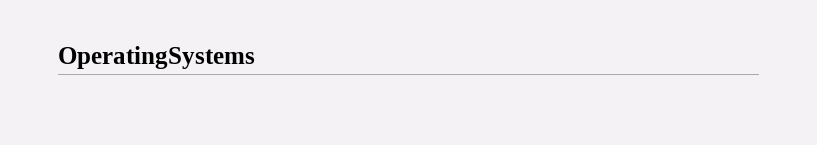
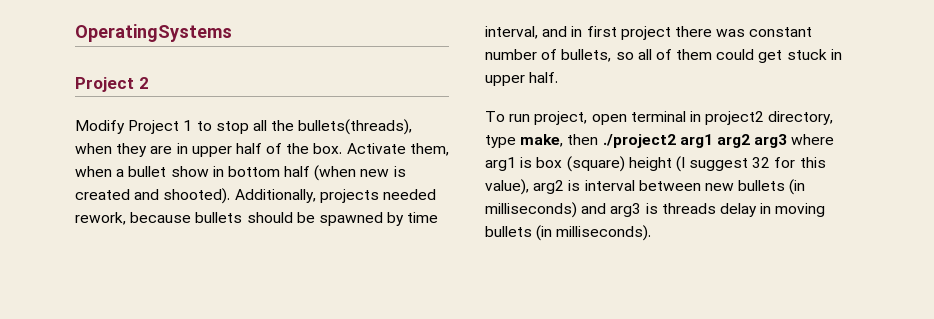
+ Project 2
+ Modify Project 1 to stop all the bullets(threads), when they are in upper half of the box. Activate them, when a bullet show in bottom half (when new is created and shooted). Additionally, projects needed rework, because bullets should be spawned by time interval, and in first project there was constant number of bullets, so all of them could get stuck in upper half.
+ To run project, open terminal in project2 directory, type make, then ./project2 arg1 arg2 arg3 where arg1 is box (square) height (I suggest 32 for this value), arg2 is interval between new bullets (in milliseconds) and arg3 is threads delay in moving bullets (in milliseconds).

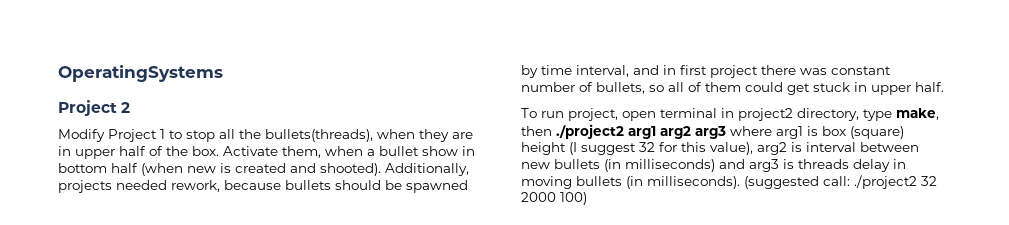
+ (suggested call: ./project2 32 2000 100)

